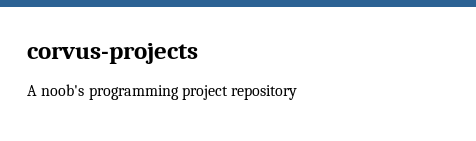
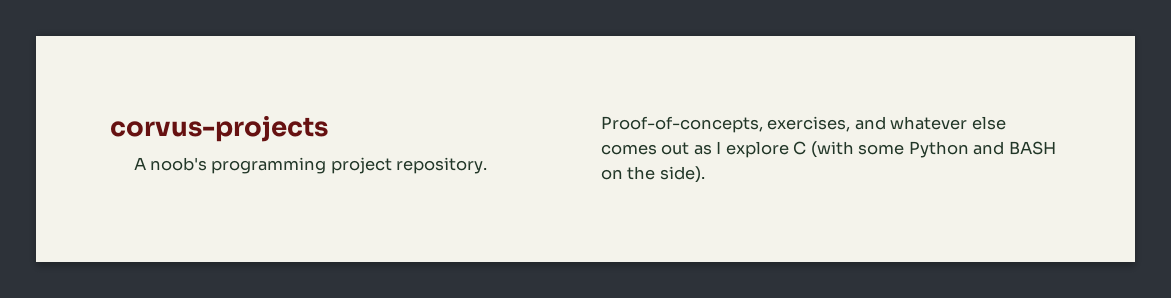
- A noob's programming project repository
+ A noob's programming project repository. Proof-of-concepts, exercises, and whatever else comes out as I explore C (with some Python and BASH on the side).

